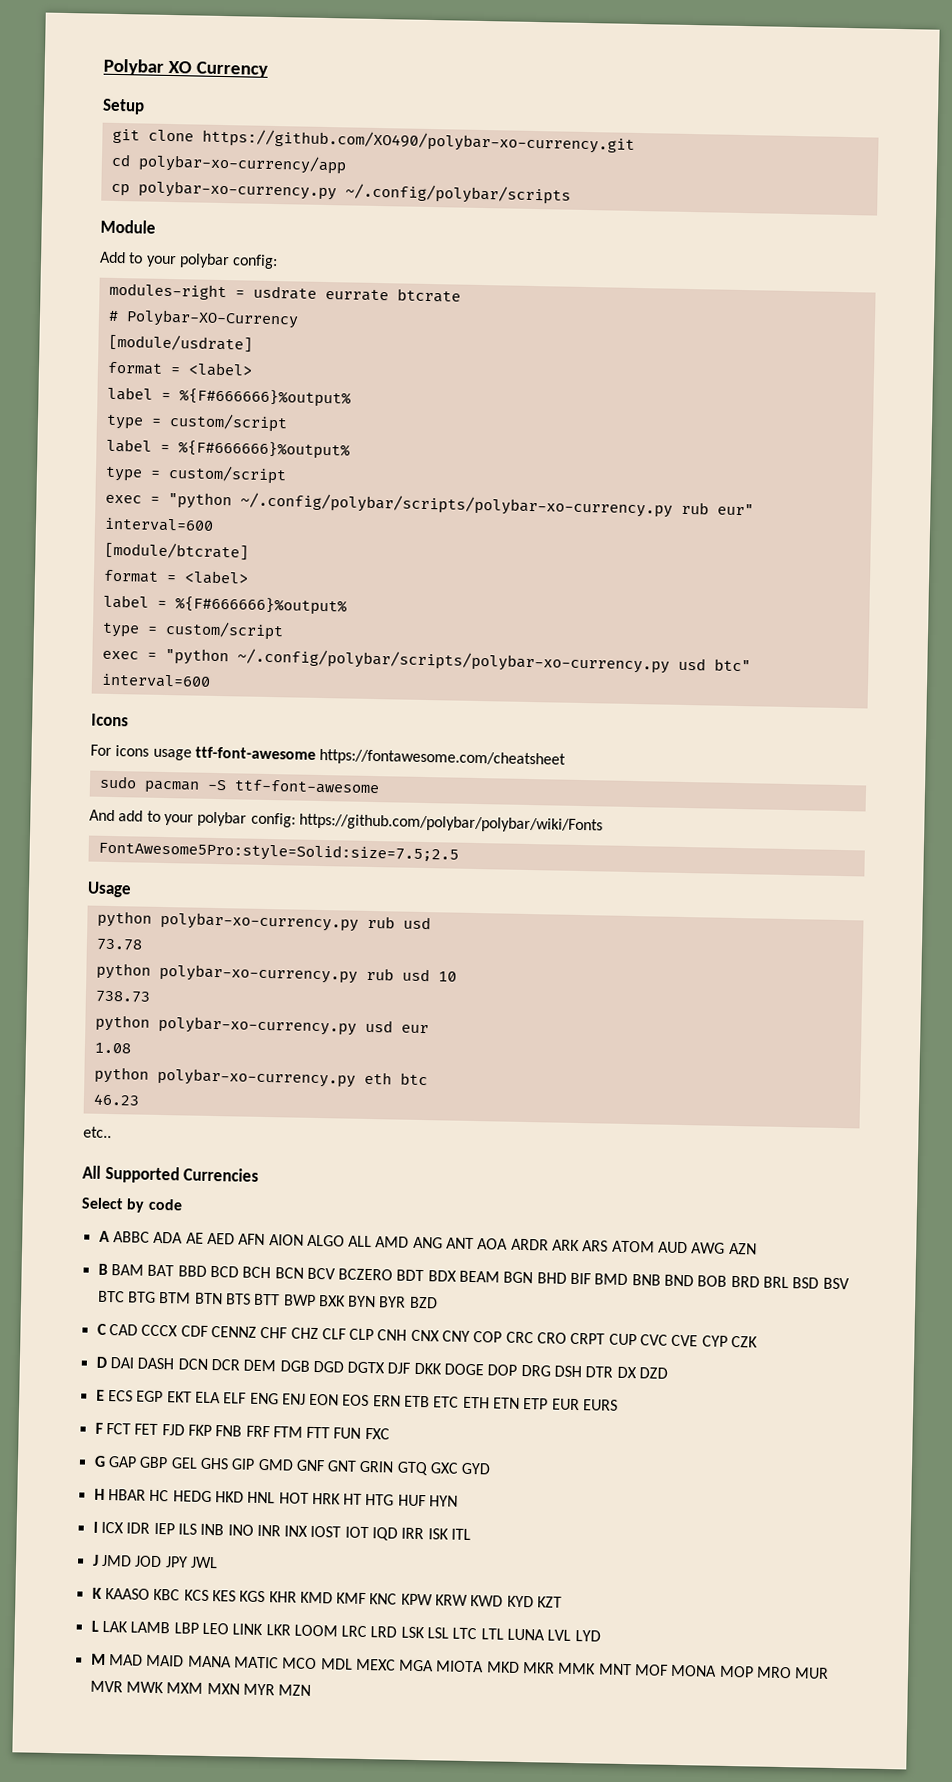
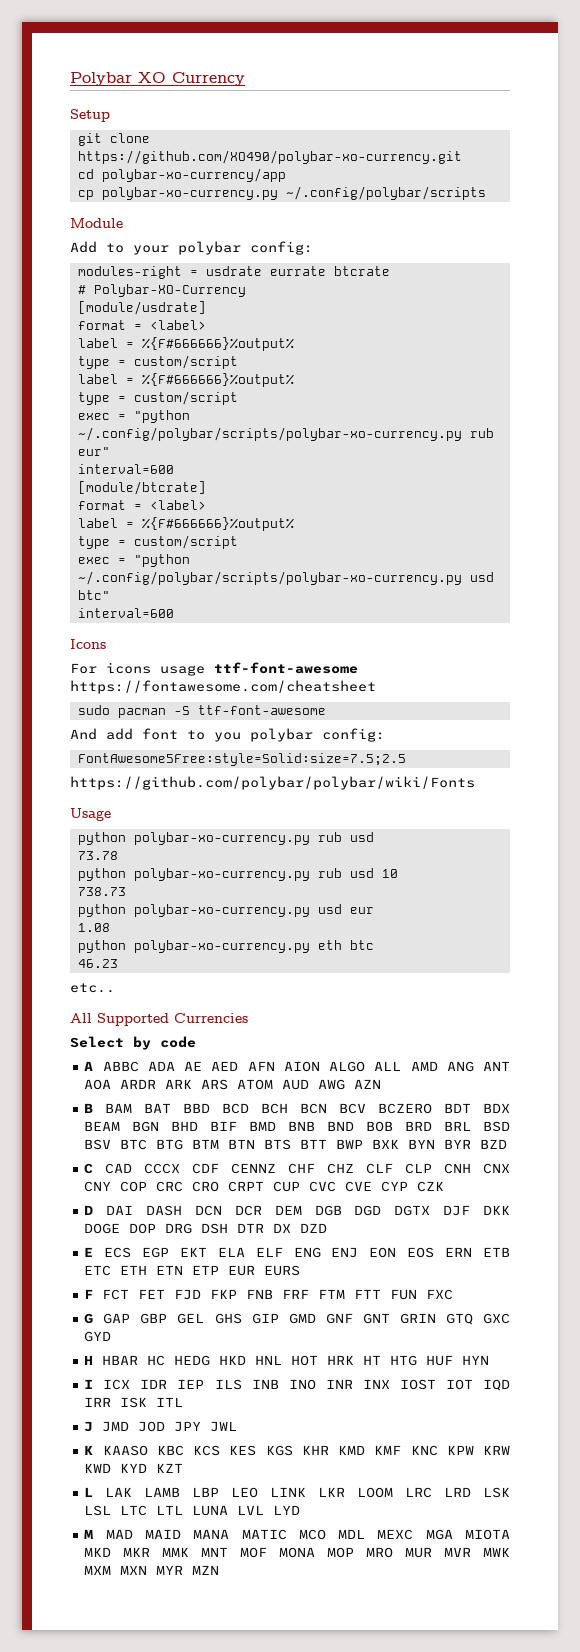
- And add to your polybar config: https://github.com/polybar/polybar/wiki/Fonts
+ And add font to you polybar config:
+ FontAwesome5Free:style=Solid:size=7.5;2.5
+ https://github.com/polybar/polybar/wiki/Fonts
- FontAwesome5Pro:style=Solid:size=7.5;2.5

